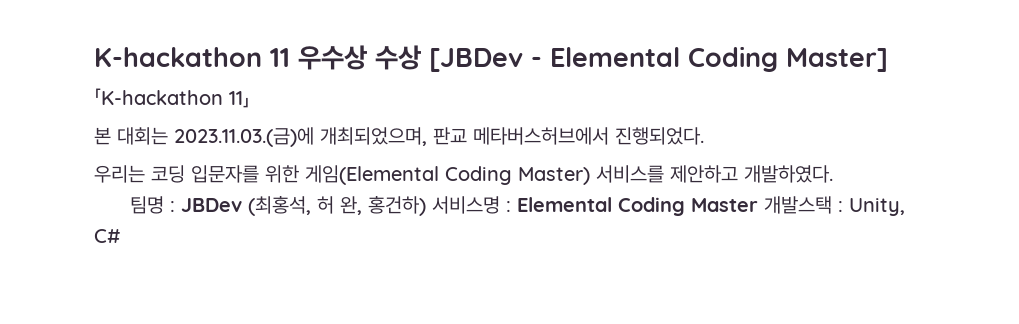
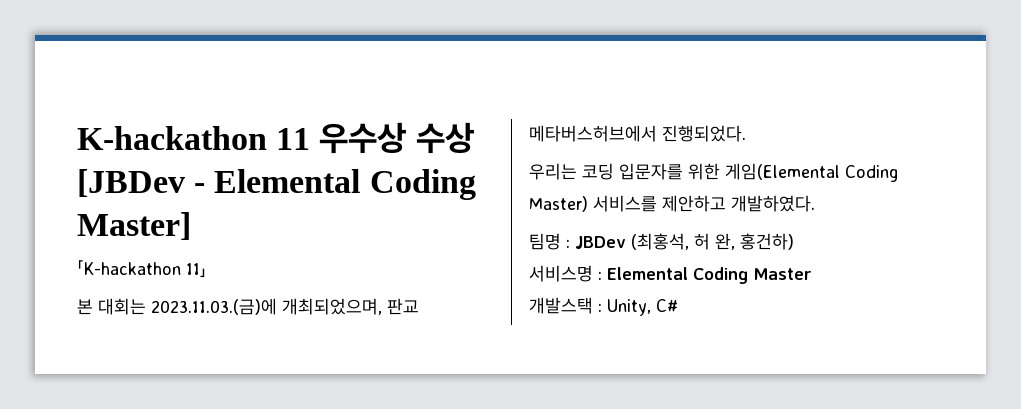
- 팀명 : JBDev (최홍석, 허 완, 홍건하) 서비스명 : Elemental Coding Master 개발스택 : Unity, C#
+ 팀명 : JBDev (최홍석, 허 완, 홍건하)
+ 서비스명 : Elemental Coding Master
+ 개발스택 : Unity, C#

